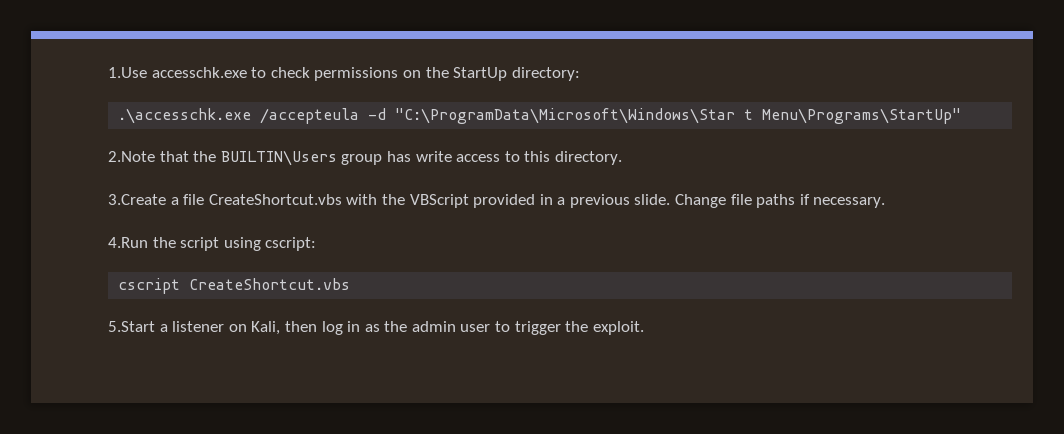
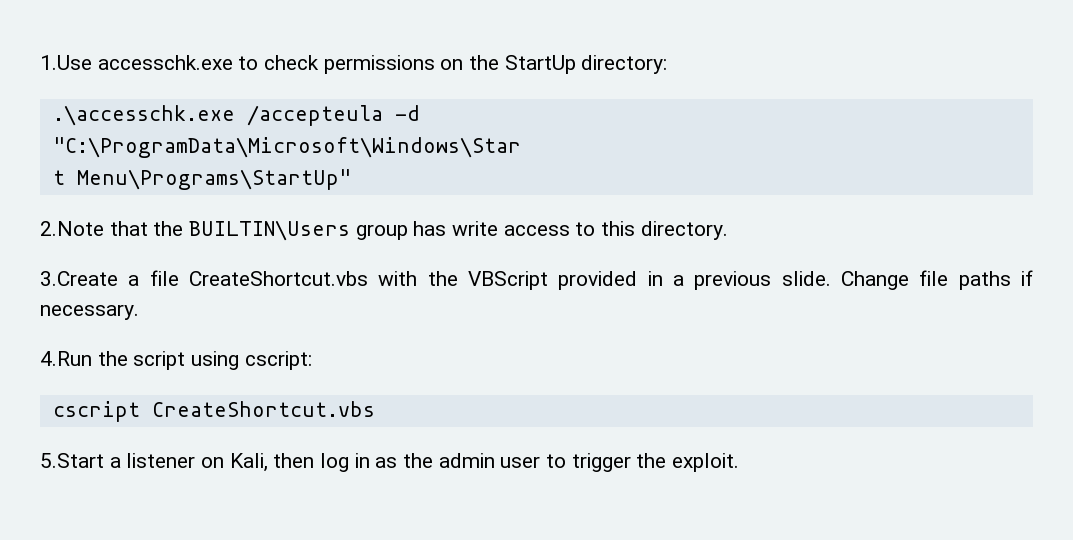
- .\accesschk.exe /accepteula -d "C:\ProgramData\Microsoft\Windows\Star t Menu\Programs\StartUp"
+ .\accesschk.exe /accepteula -d
+ "C:\ProgramData\Microsoft\Windows\Star
+ t Menu\Programs\StartUp"

